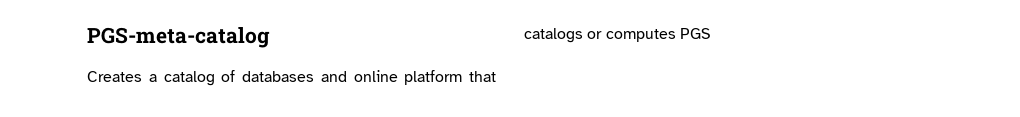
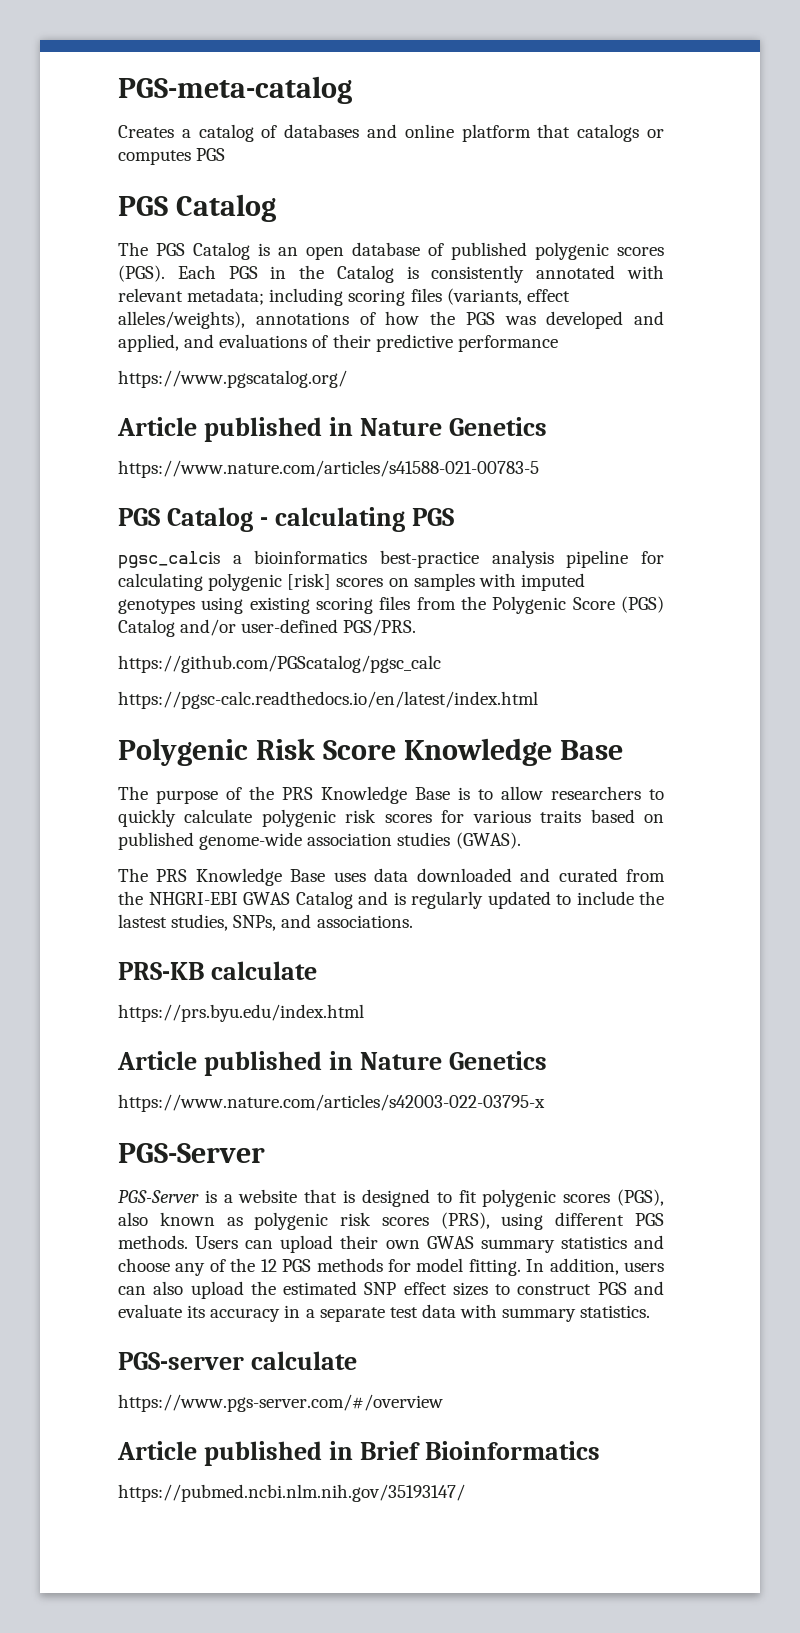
  Creates a catalog of databases and online platform that catalogs or computes PGS
+ PGS Catalog
+ The PGS Catalog is an open database of published polygenic scores (PGS). Each PGS in the Catalog is consistently annotated with relevant metadata; including scoring files (variants, effect alleles/weights), annotations of how the PGS was developed and applied, and evaluations of their predictive performance
+ https://www.pgscatalog.org/
+ Article published in Nature Genetics
+ https://www.nature.com/articles/s41588-021-00783-5
+ PGS Catalog - calculating PGS
+ pgsc_calcis a bioinformatics best-practice analysis pipeline for calculating polygenic [risk] scores on samples with imputed genotypes using existing scoring files from the Polygenic Score (PGS) Catalog and/or user-defined PGS/PRS.
+ https://github.com/PGScatalog/pgsc_calc
+ https://pgsc-calc.readthedocs.io/en/latest/index.html
+ Polygenic Risk Score Knowledge Base
+ The purpose of the PRS Knowledge Base is to allow researchers to quickly calculate polygenic risk scores for various traits based on published genome-wide association studies (GWAS).
+ The PRS Knowledge Base uses data downloaded and curated from the NHGRI-EBI GWAS Catalog and is regularly updated to include the lastest studies, SNPs, and associations.
+ PRS-KB calculate
+ https://prs.byu.edu/index.html
+ Article published in Nature Genetics
+ https://www.nature.com/articles/s42003-022-03795-x
+ PGS-Server
+ PGS-Server is a website that is designed to fit polygenic scores (PGS), also known as polygenic risk scores (PRS), using different PGS methods. Users can upload their own GWAS summary statistics and choose any of the 12 PGS methods for model fitting. In addition, users can also upload the estimated SNP effect sizes to construct PGS and evaluate its accuracy in a separate test data with summary statistics.
+ PGS-server calculate
+ https://www.pgs-server.com/#/overview
+ Article published in Brief Bioinformatics
+ https://pubmed.ncbi.nlm.nih.gov/35193147/

